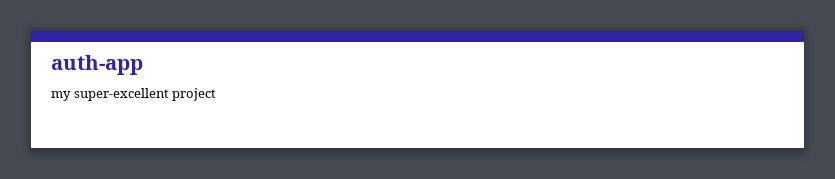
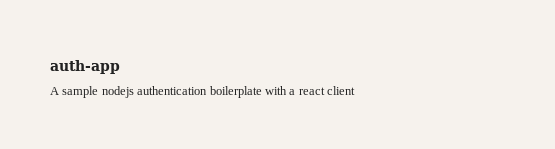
- my super-excellent project
+ A sample nodejs authentication boilerplate with a react client

